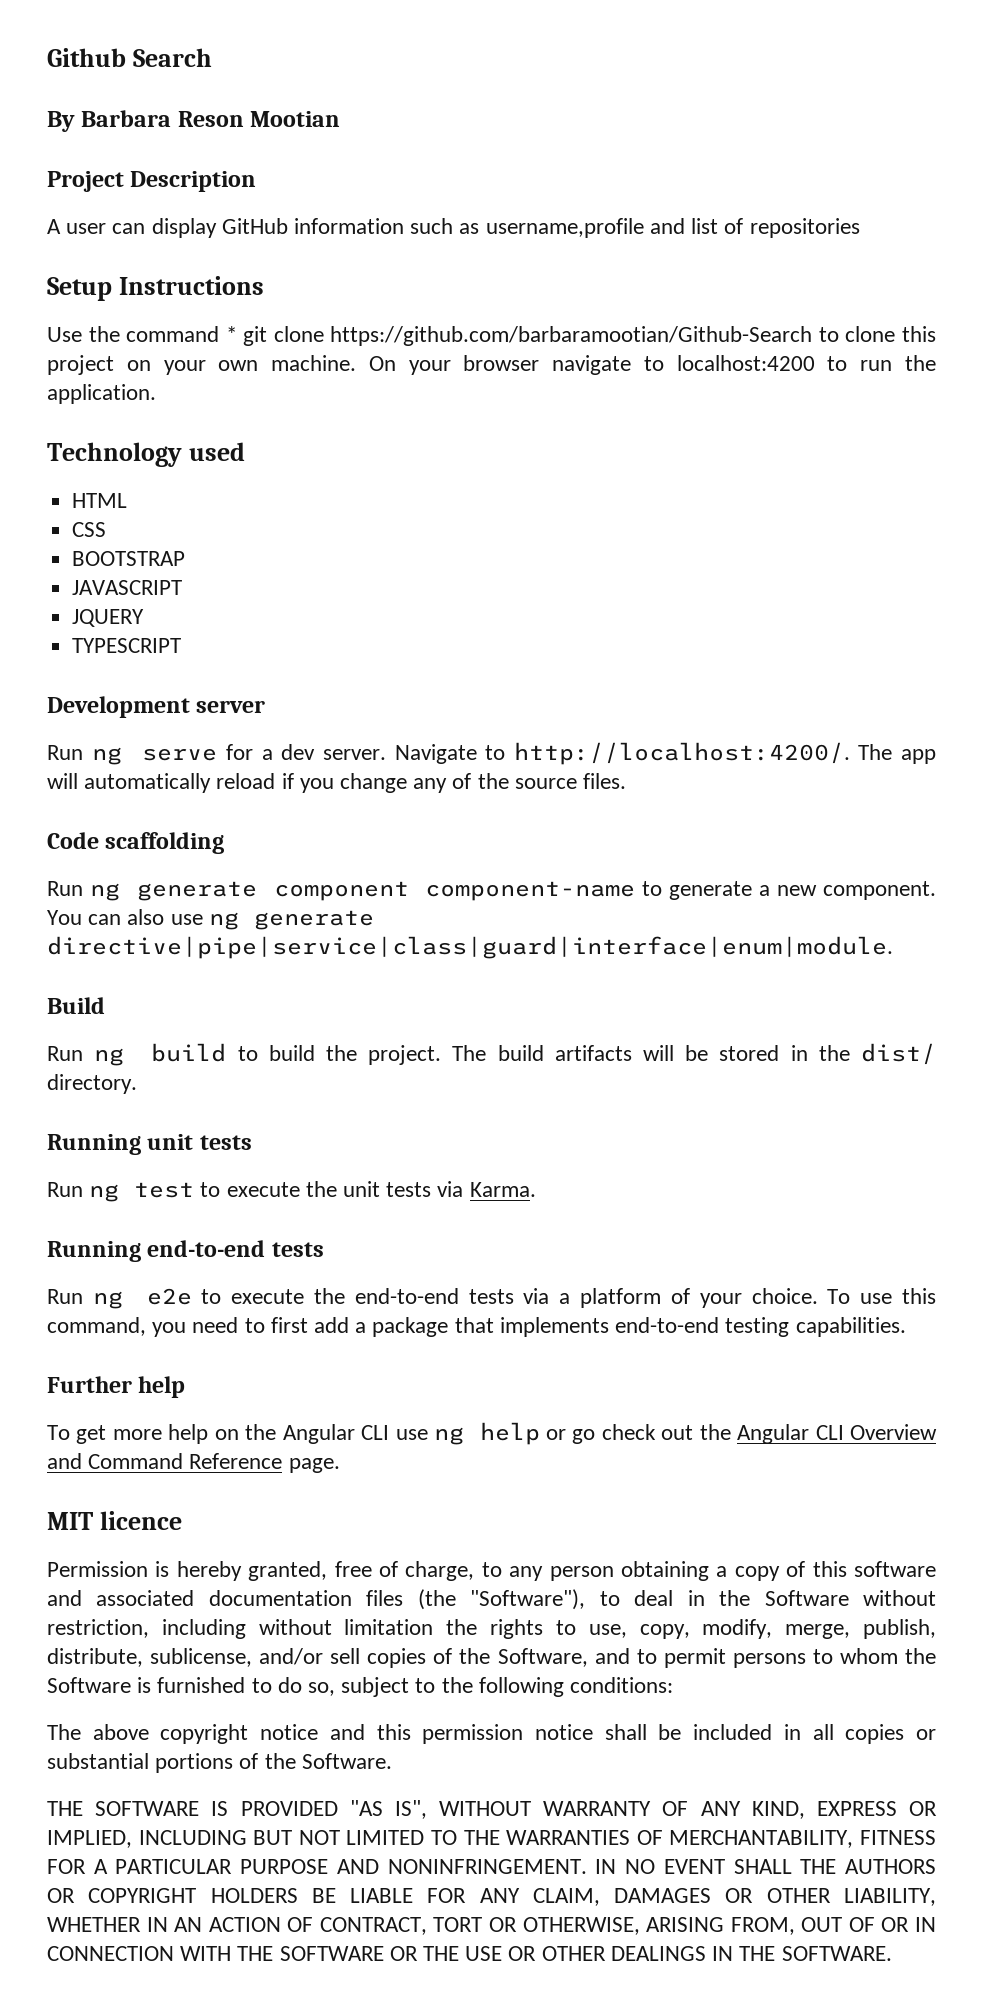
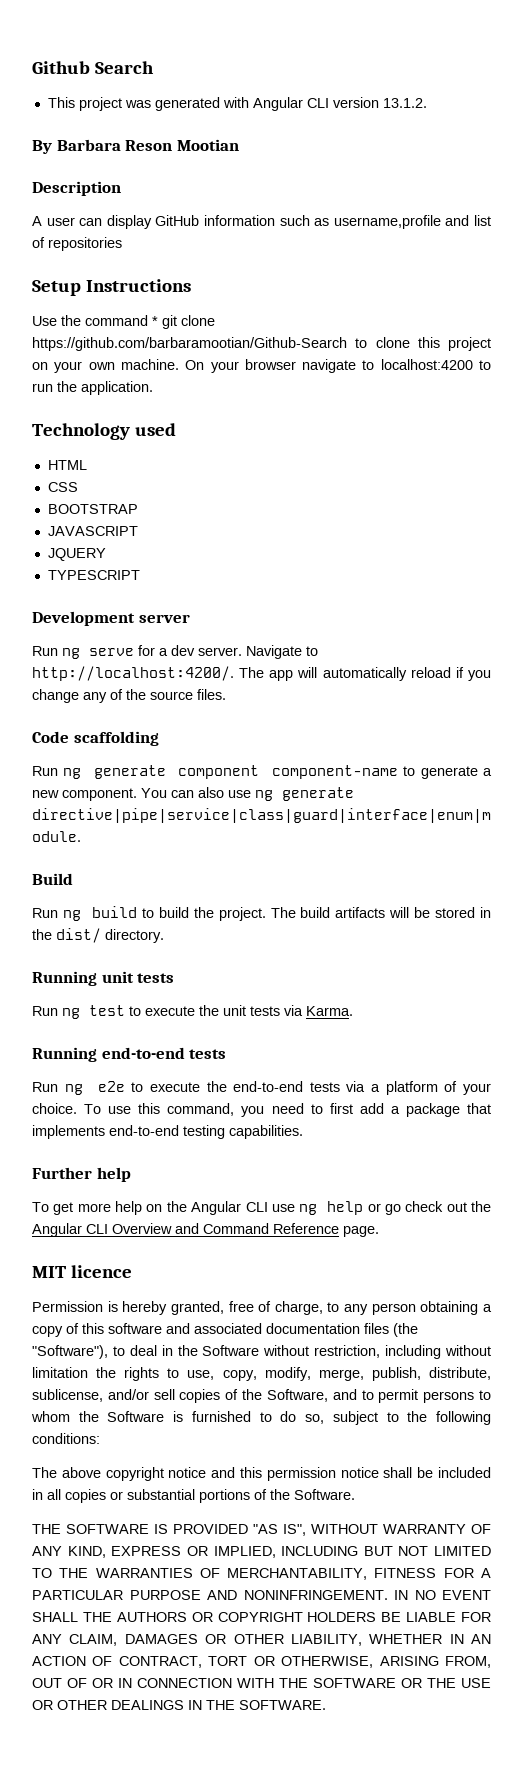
+ This project was generated with Angular CLI version 13.1.2.
- Project Description
+ Description

